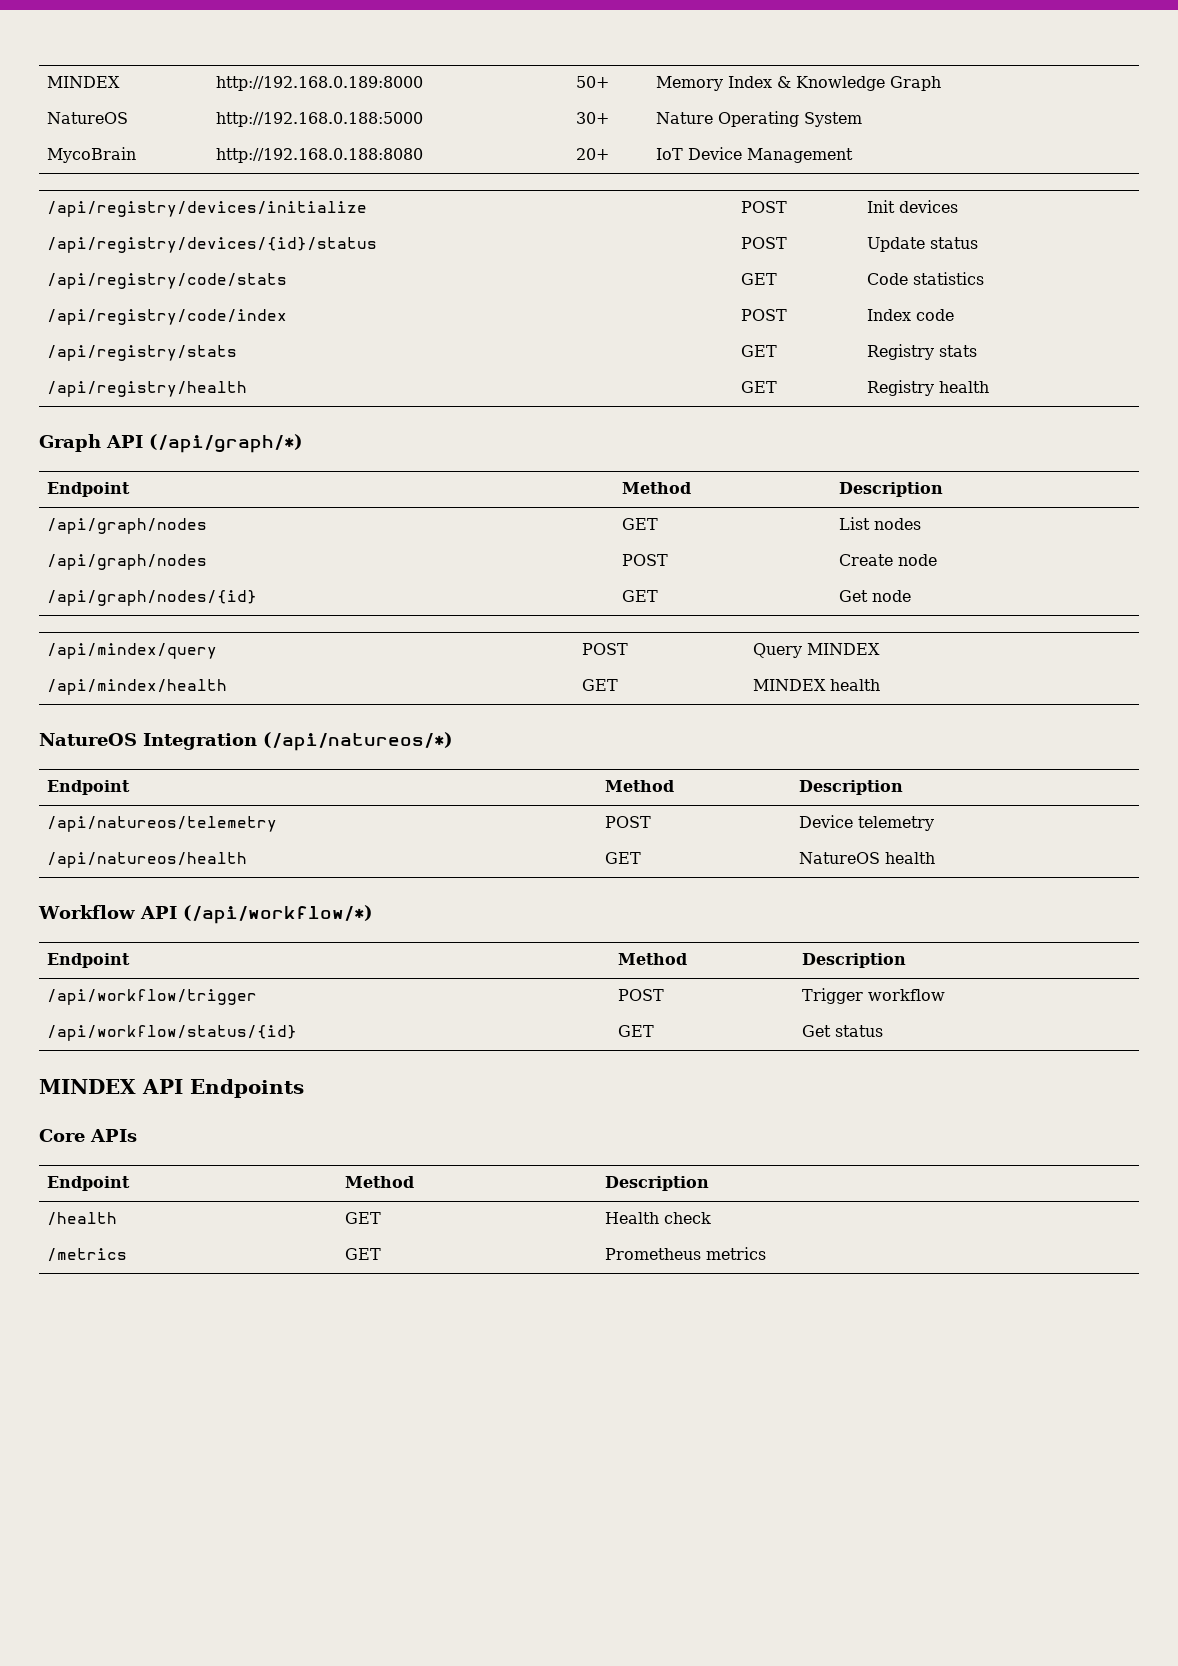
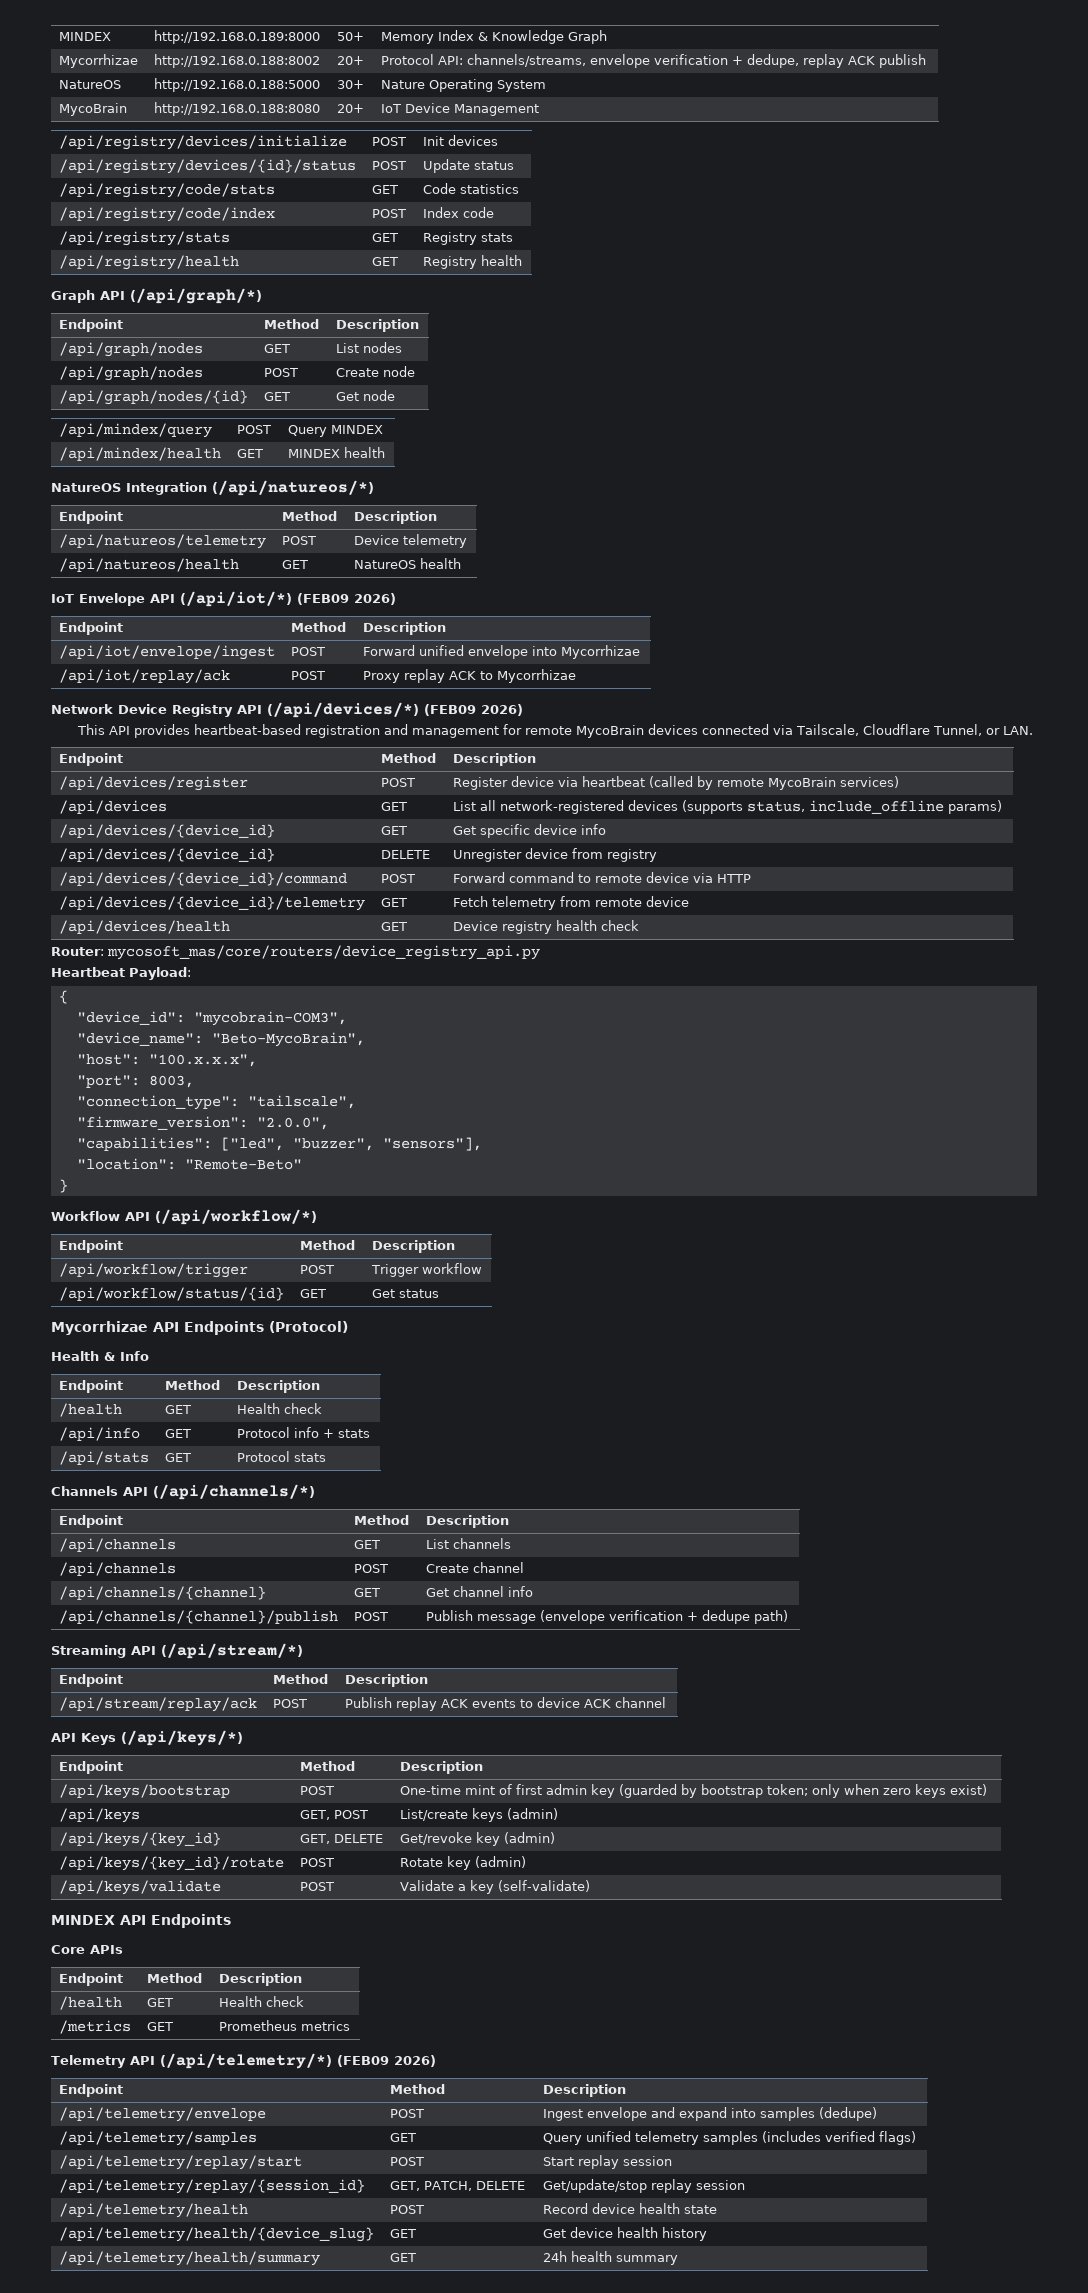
+ Mycorrhizae | http://192.168.0.188:8002 | 20+ | Protocol API: channels/streams, envelope verification + dedupe, replay ACK publish
+ IoT Envelope API (/api/iot/*) (FEB09 2026)
+ Endpoint | Method | Description
+ /api/iot/envelope/ingest | POST | Forward unified envelope into Mycorrhizae
+ /api/iot/replay/ack | POST | Proxy replay ACK to Mycorrhizae
+ Network Device Registry API (/api/devices/*) (FEB09 2026)
+ This API provides heartbeat-based registration and management for remote MycoBrain devices connected via Tailscale, Cloudflare Tunnel, or LAN.
+ Endpoint | Method | Description
+ /api/devices/register | POST | Register device via heartbeat (called by remote MycoBrain services)
+ /api/devices | GET | List all network-registered devices (supports status, include_offline params)
+ /api/devices/{device_id} | GET | Get specific device info
+ /api/devices/{device_id} | DELETE | Unregister device from registry
+ /api/devices/{device_id}/command | POST | Forward command to remote device via HTTP
+ /api/devices/{device_id}/telemetry | GET | Fetch telemetry from remote device
+ /api/devices/health | GET | Device registry health check
+ Router: mycosoft_mas/core/routers/device_registry_api.py
+ Heartbeat Payload:
+ {
+ "device_id": "mycobrain-COM3",
+ "device_name": "Beto-MycoBrain",
+ "host": "100.x.x.x",
+ "port": 8003,
+ "connection_type": "tailscale",
+ "firmware_version": "2.0.0",
+ "capabilities": ["led", "buzzer", "sensors"],
+ "location": "Remote-Beto"
+ }
+ Mycorrhizae API Endpoints (Protocol)
+ Health & Info
+ Endpoint | Method | Description
+ /health | GET | Health check
+ /api/info | GET | Protocol info + stats
+ /api/stats | GET | Protocol stats
+ Channels API (/api/channels/*)
+ Endpoint | Method | Description
+ /api/channels | GET | List channels
+ /api/channels | POST | Create channel
+ /api/channels/{channel} | GET | Get channel info
+ /api/channels/{channel}/publish | POST | Publish message (envelope verification + dedupe path)
+ Streaming API (/api/stream/*)
+ Endpoint | Method | Description
+ /api/stream/replay/ack | POST | Publish replay ACK events to device ACK channel
+ API Keys (/api/keys/*)
+ Endpoint | Method | Description
+ /api/keys/bootstrap | POST | One-time mint of first admin key (guarded by bootstrap token; only when zero keys exist)
+ /api/keys | GET, POST | List/create keys (admin)
+ /api/keys/{key_id} | GET, DELETE | Get/revoke key (admin)
+ /api/keys/{key_id}/rotate | POST | Rotate key (admin)
+ /api/keys/validate | POST | Validate a key (self-validate)
+ Telemetry API (/api/telemetry/*) (FEB09 2026)
+ Endpoint | Method | Description
+ /api/telemetry/envelope | POST | Ingest envelope and expand into samples (dedupe)
+ /api/telemetry/samples | GET | Query unified telemetry samples (includes verified flags)
+ /api/telemetry/replay/start | POST | Start replay session
+ /api/telemetry/replay/{session_id} | GET, PATCH, DELETE | Get/update/stop replay session
+ /api/telemetry/health | POST | Record device health state
+ /api/telemetry/health/{device_slug} | GET | Get device health history
+ /api/telemetry/health/summary | GET | 24h health summary

